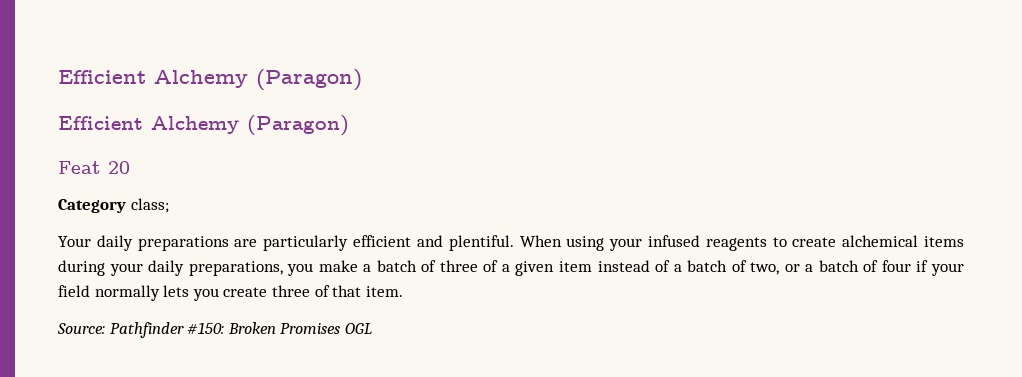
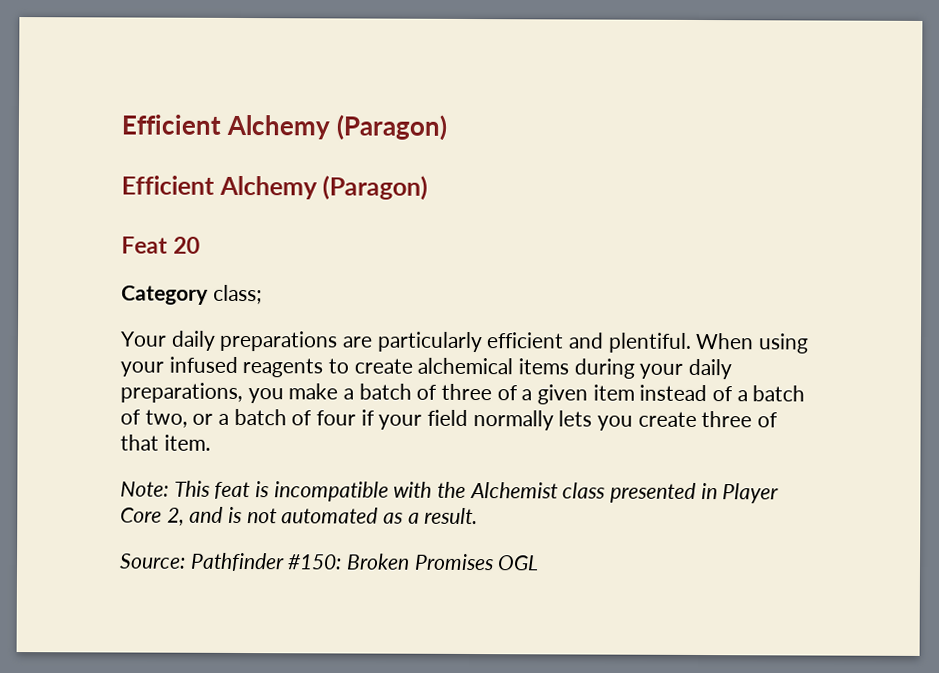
+ Note: This feat is incompatible with the Alchemist class presented in Player Core 2, and is not automated as a result.

